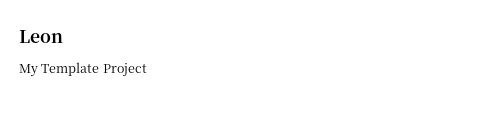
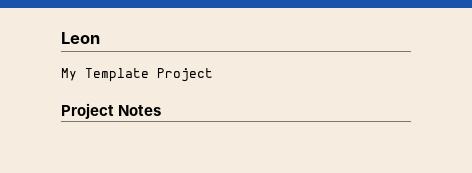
+ Project Notes

